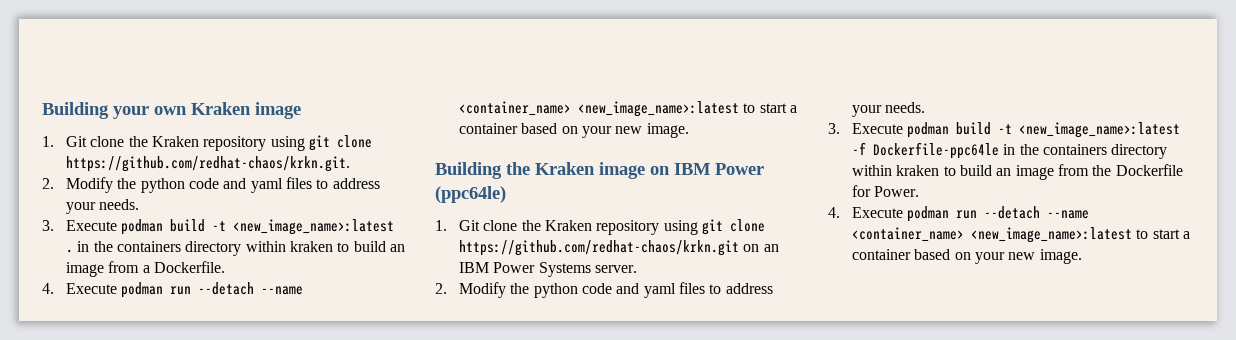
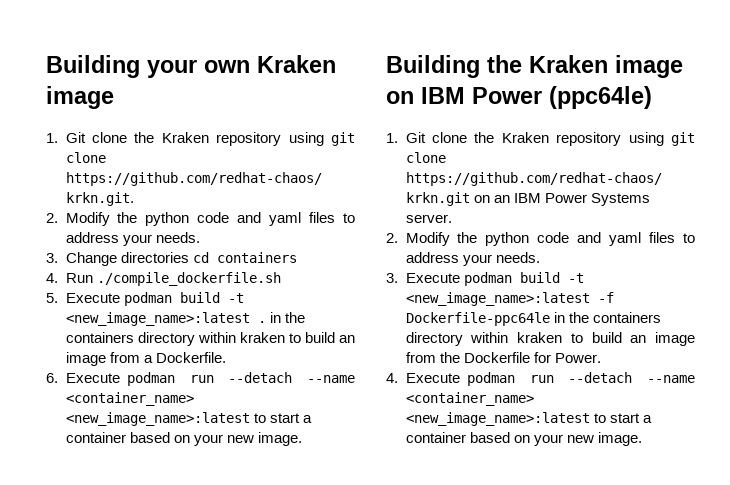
- 3. Execute podman build -t <new_image_name>:latest . in the containers directory within kraken to build an image from a Dockerfile.
- 4. Execute podman run --detach --name <container_name> <new_image_name>:latest to start a container based on your new image.
+ 3. Change directories cd containers
+ 4. Run ./compile_dockerfile.sh
+ 5. Execute podman build -t <new_image_name>:latest . in the containers directory within kraken to build an image from a Dockerfile.
+ 6. Execute podman run --detach --name <container_name> <new_image_name>:latest to start a container based on your new image.

